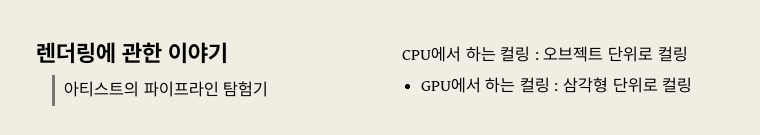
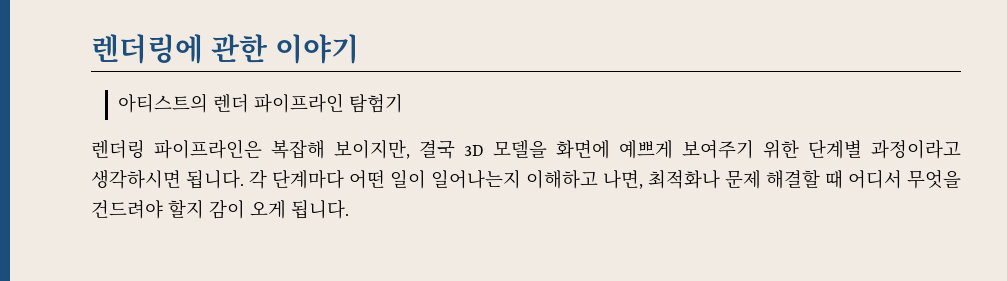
- 아티스트의 파이프라인 탐험기
+ 아티스트의 렌더 파이프라인 탐험기
- CPU에서 하는 컬링 : 오브젝트 단위로 컬링
- GPU에서 하는 컬링 : 삼각형 단위로 컬링
+ 렌더링 파이프라인은 복잡해 보이지만, 결국 3D 모델을 화면에 예쁘게 보여주기 위한 단계별 과정이라고 생각하시면 됩니다. 각 단계마다 어떤 일이 일어나는지 이해하고 나면, 최적화나 문제 해결할 때 어디서 무엇을 건드려야 할지 감이 오게 됩니다.

